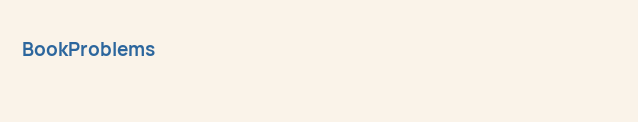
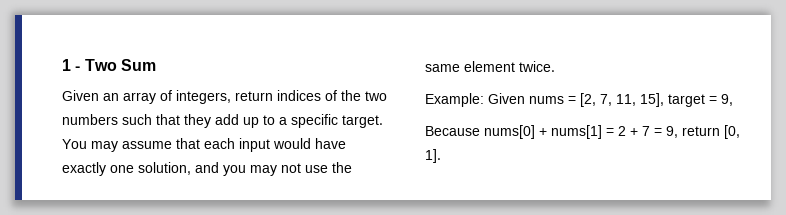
- BookProblems
+ 1 - Two Sum
+ Given an array of integers, return indices of the two numbers such that they add up to a specific target. You may assume that each input would have exactly one solution, and you may not use the same element twice.
+ Example: Given nums = [2, 7, 11, 15], target = 9,
+ Because nums[0] + nums[1] = 2 + 7 = 9, return [0, 1].

